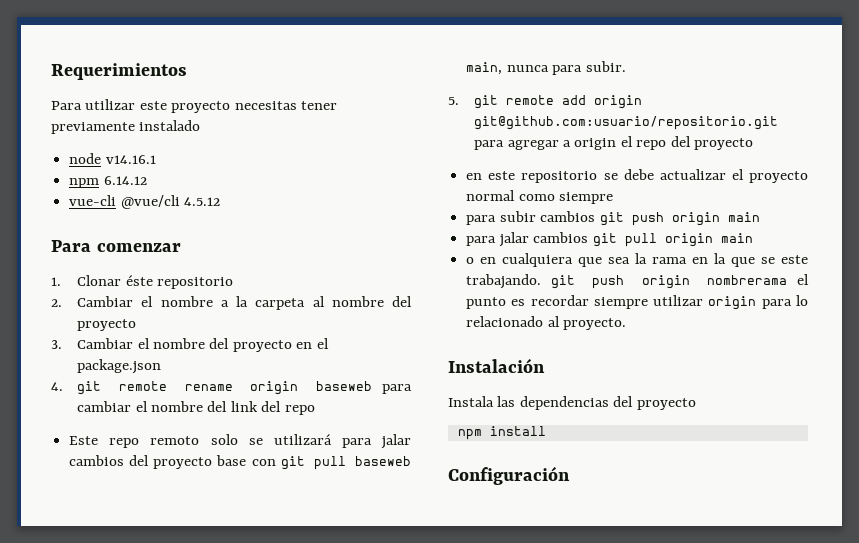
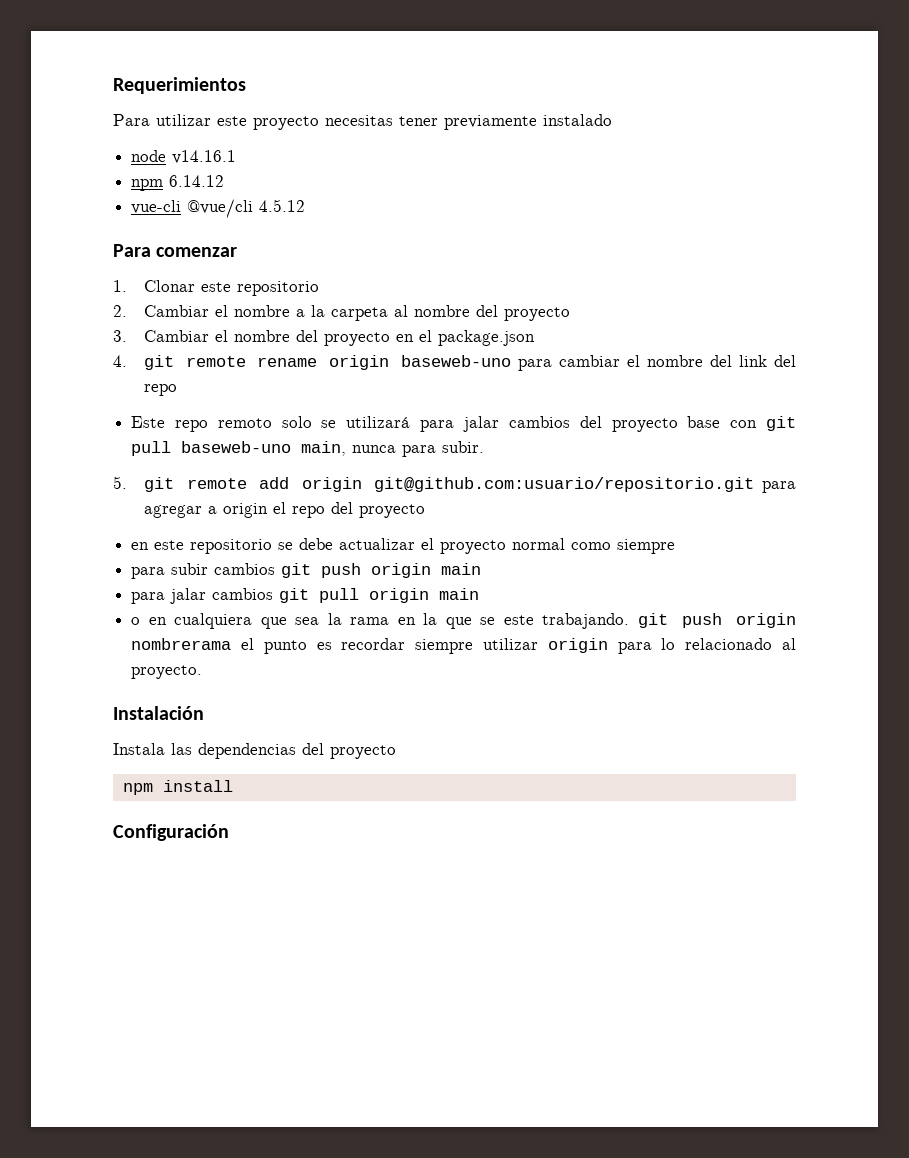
- 1. Clonar éste repositorio
+ 1. Clonar este repositorio
- 4. git remote rename origin baseweb para cambiar el nombre del link del repo
+ 4. git remote rename origin baseweb-uno para cambiar el nombre del link del repo
- Este repo remoto solo se utilizará para jalar cambios del proyecto base con git pull baseweb main, nunca para subir.
+ Este repo remoto solo se utilizará para jalar cambios del proyecto base con git pull baseweb-uno main, nunca para subir.

